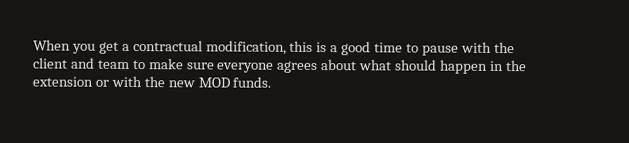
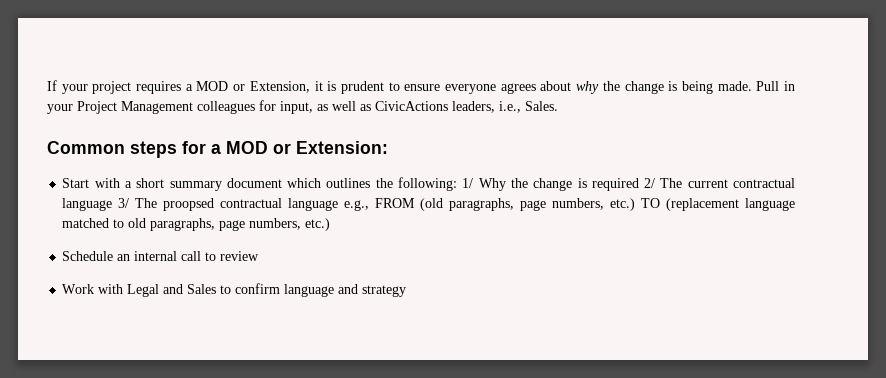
- When you get a contractual modification, this is a good time to pause with the client and team to make sure everyone agrees about what should happen in the extension or with the new MOD funds.
+ If your project requires a MOD or Extension, it is prudent to ensure everyone agrees about why the change is being made. Pull in your Project Management colleagues for input, as well as CivicActions leaders, i.e., Sales.
+ Common steps for a MOD or Extension:
+ Start with a short summary document which outlines the following: 1/ Why the change is required 2/ The current contractual language 3/ The proopsed contractual language e.g., FROM (old paragraphs, page numbers, etc.) TO (replacement language matched to old paragraphs, page numbers, etc.)
+ Schedule an internal call to review
+ Work with Legal and Sales to confirm language and strategy

